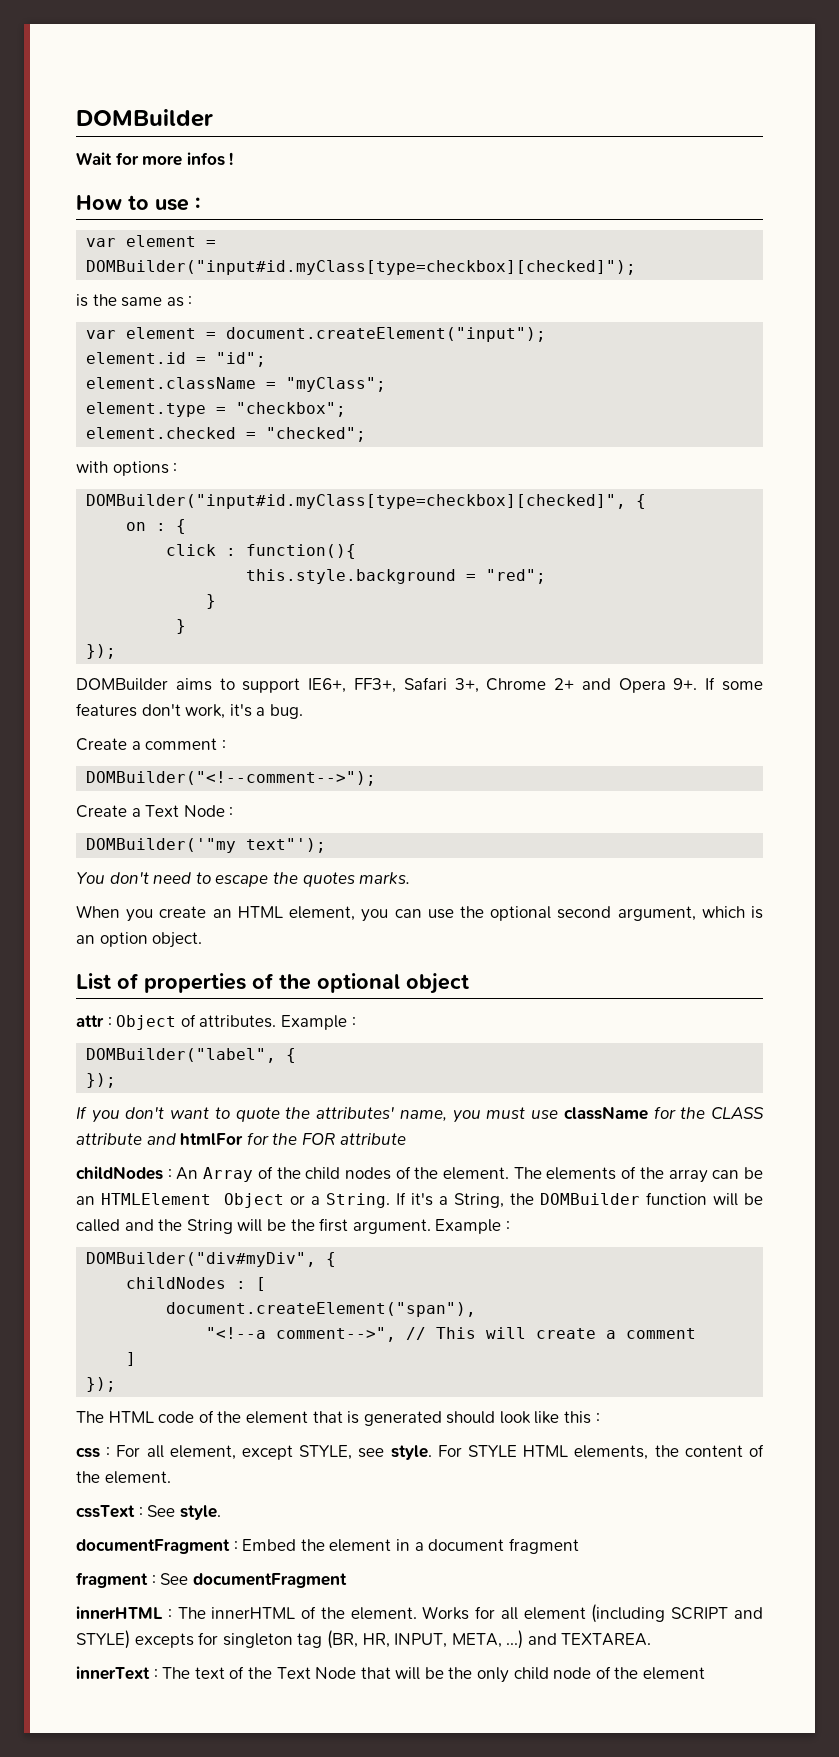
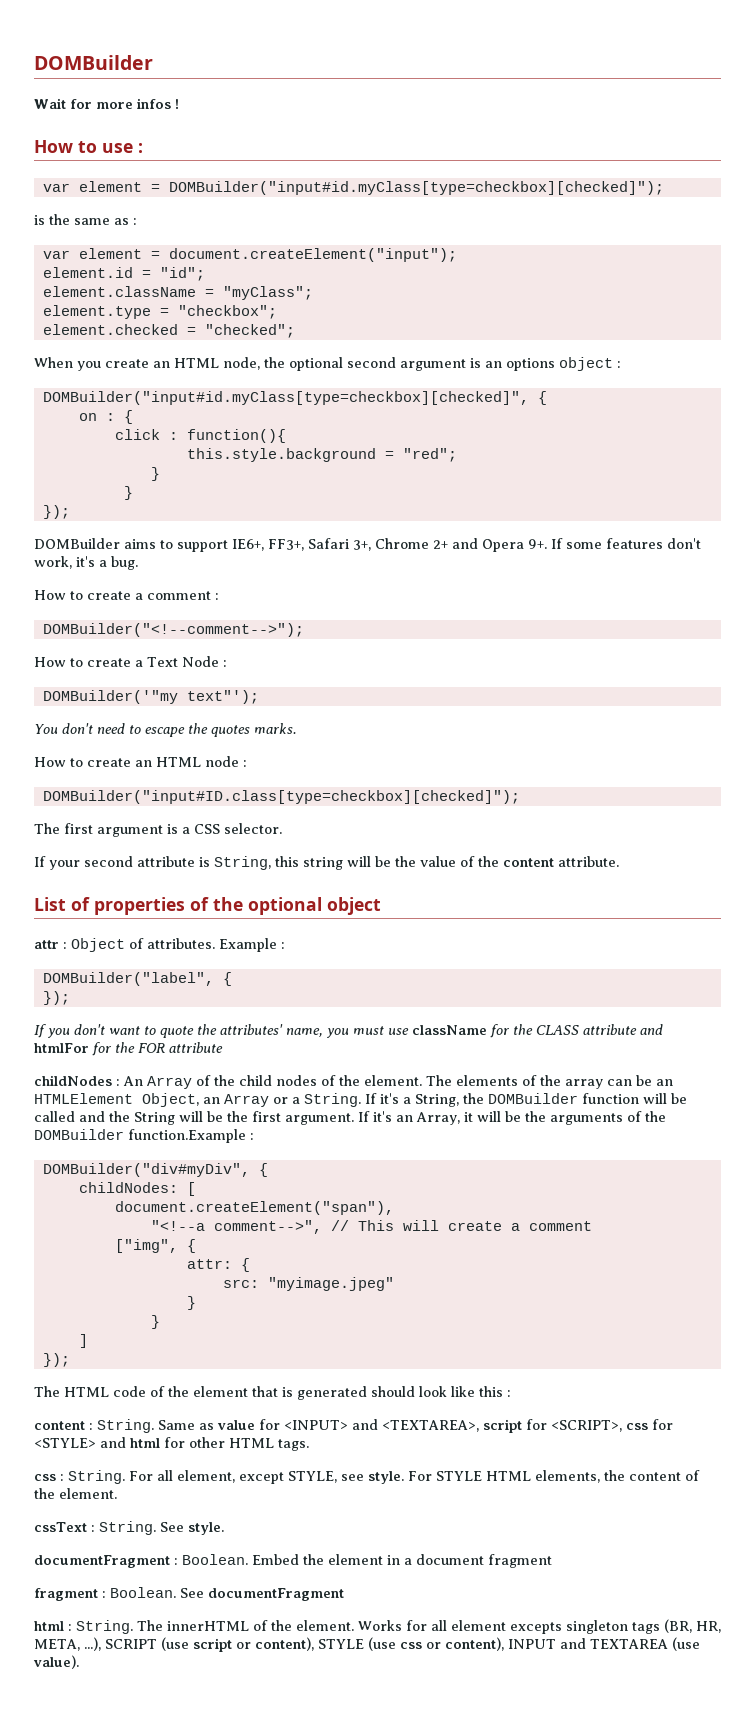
- with options :
+ When you create an HTML node, the optional second argument is an options object :
- Create a comment :
+ How to create a comment :
- Create a Text Node :
+ How to create a Text Node :
- When you create an HTML element, you can use the optional second argument, which is an option object.
+ How to create an HTML node :
+ DOMBuilder("input#ID.class[type=checkbox][checked]");
+ The first argument is a CSS selector.
+ If your second attribute is String, this string will be the value of the content attribute.
- The elements of the array can be an HTMLElement Object or a String.
+ The elements of the array can be an HTMLElement Object, an Array or a String.
- If it's a String, the DOMBuilder function will be called and the String will be the first argument. Example :
+ If it's a String, the DOMBuilder function will be called and the String will be the first argument. If it's an Array, it will be the arguments of the DOMBuilder function.Example :
- childNodes : [
+ childNodes: [
+ ["img", {
+ attr: {
+ src: "myimage.jpeg"
+ }
+ }
+ content : String. Same as value for <INPUT> and <TEXTAREA>, script for <SCRIPT>, css for <STYLE> and html for other HTML tags.
- css : For all element, except STYLE, see style.
+ css : String. For all element, except STYLE, see style.
- cssText : See style.
+ cssText : String. See style.
- documentFragment : Embed the element in a document fragment
+ documentFragment : Boolean. Embed the element in a document fragment
- fragment : See documentFragment
+ fragment : Boolean. See documentFragment
- innerHTML : The innerHTML of the element.
+ html : String. The innerHTML of the element.
- Works for all element (including SCRIPT and STYLE) excepts for singleton tag (BR, HR, INPUT, META, ...) and TEXTAREA.
- innerText : The text of the Text Node that will be the only child node of the element
+ Works for all element excepts singleton tags (BR, HR, META, ...), SCRIPT (use script or content), STYLE (use css or content), INPUT and TEXTAREA (use value).

